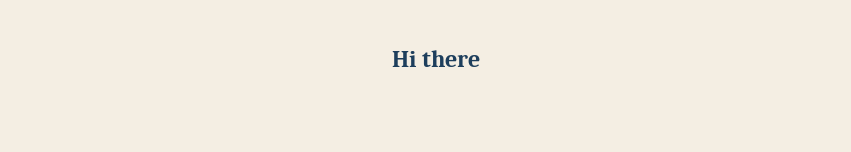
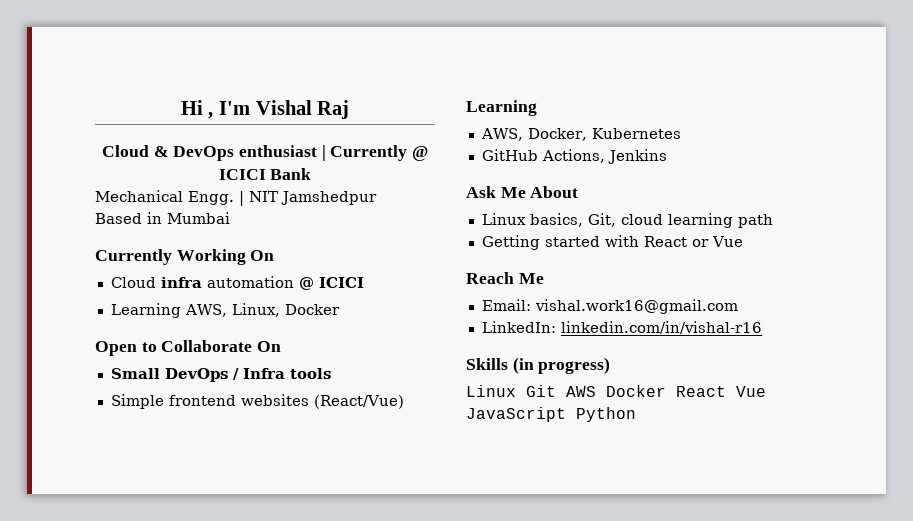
- Hi there
+ Hi , I'm Vishal Raj
+ Cloud & DevOps enthusiast | Currently @ ICICI Bank
+ Mechanical Engg. | NIT Jamshedpur
+ Based in Mumbai
+ Currently Working On
+ Cloud infra automation @ ICICI
+ Learning AWS, Linux, Docker
+ Open to Collaborate On
+ Small DevOps / Infra tools
+ Simple frontend websites (React/Vue)
+ Learning
+ AWS, Docker, Kubernetes
+ GitHub Actions, Jenkins
+ Ask Me About
+ Linux basics, Git, cloud learning path
+ Getting started with React or Vue
+ Reach Me
+ Email: vishal.work16@gmail.com
+ LinkedIn: linkedin.com/in/vishal-r16
+ Skills (in progress)
+ Linux Git AWS Docker React Vue JavaScript Python

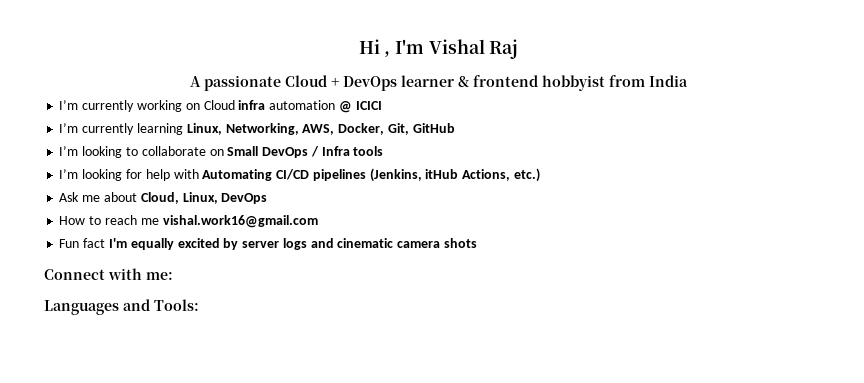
- Cloud & DevOps enthusiast | Currently @ ICICI Bank
- Mechanical Engg. | NIT Jamshedpur
- Based in Mumbai
- Currently Working On
- Cloud infra automation @ ICICI
+ A passionate Cloud + DevOps learner & frontend hobbyist from India
+ I’m currently working on Cloud infra automation @ ICICI
- Learning AWS, Linux, Docker
- Open to Collaborate On
- Small DevOps / Infra tools
+ I’m currently learning Linux, Networking, AWS, Docker, Git, GitHub
+ I’m looking to collaborate on Small DevOps / Infra tools
- Simple frontend websites (React/Vue)
- Learning
- AWS, Docker, Kubernetes
- GitHub Actions, Jenkins
- Ask Me About
- Linux basics, Git, cloud learning path
- Getting started with React or Vue
- Reach Me
- Email: vishal.work16@gmail.com
- LinkedIn: linkedin.com/in/vishal-r16
- Skills (in progress)
- Linux Git AWS Docker React Vue JavaScript Python
+ I’m looking for help with Automating CI/CD pipelines (Jenkins, itHub Actions, etc.)
+ Ask me about Cloud, Linux, DevOps
+ How to reach me vishal.work16@gmail.com
+ Fun fact I'm equally excited by server logs and cinematic camera shots
+ Connect with me:
+ Languages and Tools:

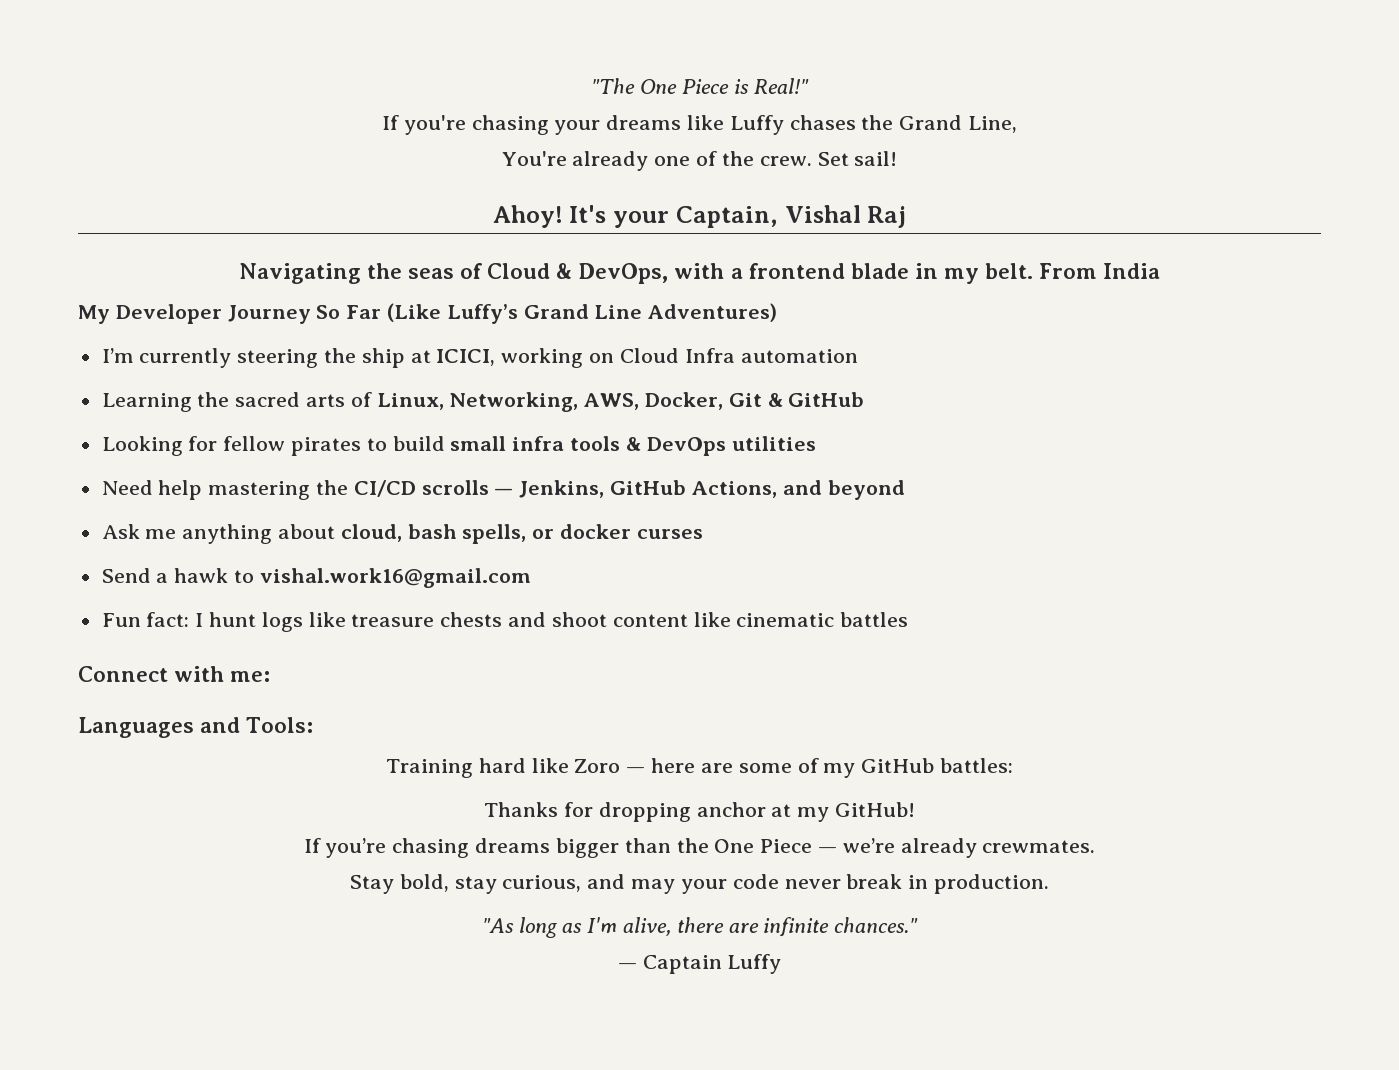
- Hi , I'm Vishal Raj
- A passionate Cloud + DevOps learner & frontend hobbyist from India
- I’m currently working on Cloud infra automation @ ICICI
- I’m currently learning Linux, Networking, AWS, Docker, Git, GitHub
+ "The One Piece is Real!"
+ If you're chasing your dreams like Luffy chases the Grand Line,
+ You're already one of the crew. Set sail!
+ Ahoy! It's your Captain, Vishal Raj
+ Navigating the seas of Cloud & DevOps, with a frontend blade in my belt. From India
+ My Developer Journey So Far (Like Luffy’s Grand Line Adventures)
+ I’m currently steering the ship at ICICI, working on Cloud Infra automation
+ Learning the sacred arts of Linux, Networking, AWS, Docker, Git & GitHub
- I’m looking to collaborate on Small DevOps / Infra tools
- I’m looking for help with Automating CI/CD pipelines (Jenkins, itHub Actions, etc.)
- Ask me about Cloud, Linux, DevOps
- How to reach me vishal.work16@gmail.com
- Fun fact I'm equally excited by server logs and cinematic camera shots
+ Looking for fellow pirates to build small infra tools & DevOps utilities
+ Need help mastering the CI/CD scrolls — Jenkins, GitHub Actions, and beyond
+ Ask me anything about cloud, bash spells, or docker curses
+ Send a hawk to vishal.work16@gmail.com
+ Fun fact: I hunt logs like treasure chests and shoot content like cinematic battles
+ Training hard like Zoro — here are some of my GitHub battles:
+ Thanks for dropping anchor at my GitHub!
+ If you’re chasing dreams bigger than the One Piece — we’re already crewmates.
+ Stay bold, stay curious, and may your code never break in production.
+ "As long as I'm alive, there are infinite chances."
+ — Captain Luffy

